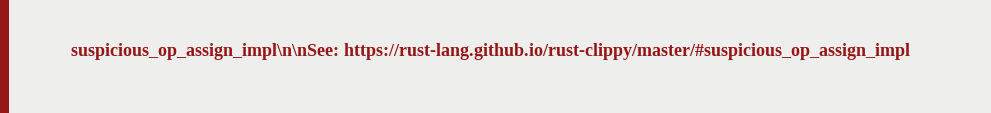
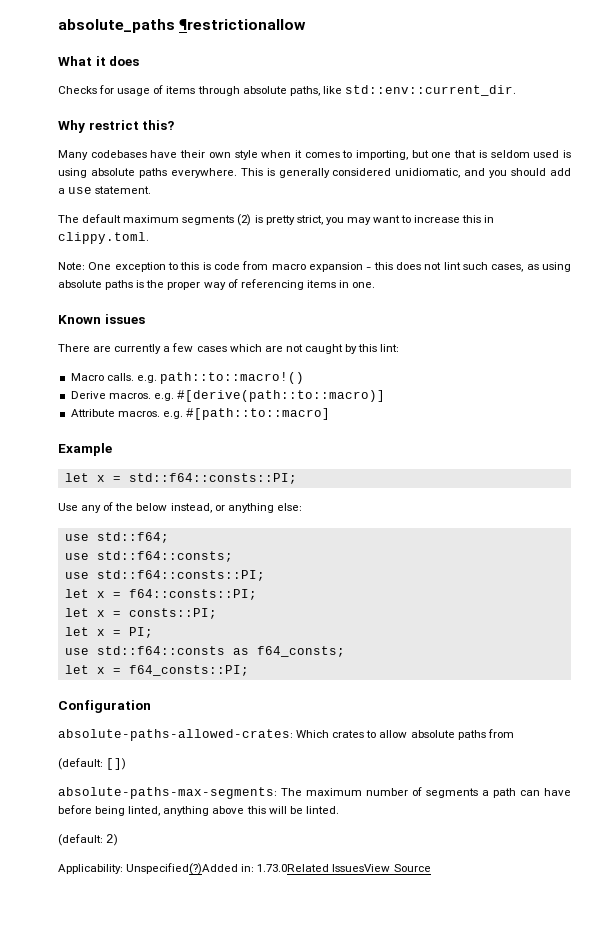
- suspicious_op_assign_impl\n\nSee: https://rust-lang.github.io/rust-clippy/master/#suspicious_op_assign_impl
+ absolute_paths ¶restrictionallow
+ What it does
+ Checks for usage of items through absolute paths, like std::env::current_dir.
+ Why restrict this?
+ Many codebases have their own style when it comes to importing, but one that is seldom used is using absolute paths everywhere. This is generally considered unidiomatic, and you should add a use statement.
+ The default maximum segments (2) is pretty strict, you may want to increase this in clippy.toml.
+ Note: One exception to this is code from macro expansion - this does not lint such cases, as using absolute paths is the proper way of referencing items in one.
+ Known issues
+ There are currently a few cases which are not caught by this lint:
+ Macro calls. e.g. path::to::macro!()
+ Derive macros. e.g. #[derive(path::to::macro)]
+ Attribute macros. e.g. #[path::to::macro]
+ Example
+ let x = std::f64::consts::PI;
+ Use any of the below instead, or anything else:
+ use std::f64;
+ use std::f64::consts;
+ use std::f64::consts::PI;
+ let x = f64::consts::PI;
+ let x = consts::PI;
+ let x = PI;
+ use std::f64::consts as f64_consts;
+ let x = f64_consts::PI;
+ Configuration
+ absolute-paths-allowed-crates: Which crates to allow absolute paths from
+ (default: [])
+ absolute-paths-max-segments: The maximum number of segments a path can have before being linted, anything above this will be linted.
+ (default: 2)
+ Applicability: Unspecified(?)Added in: 1.73.0Related IssuesView Source

